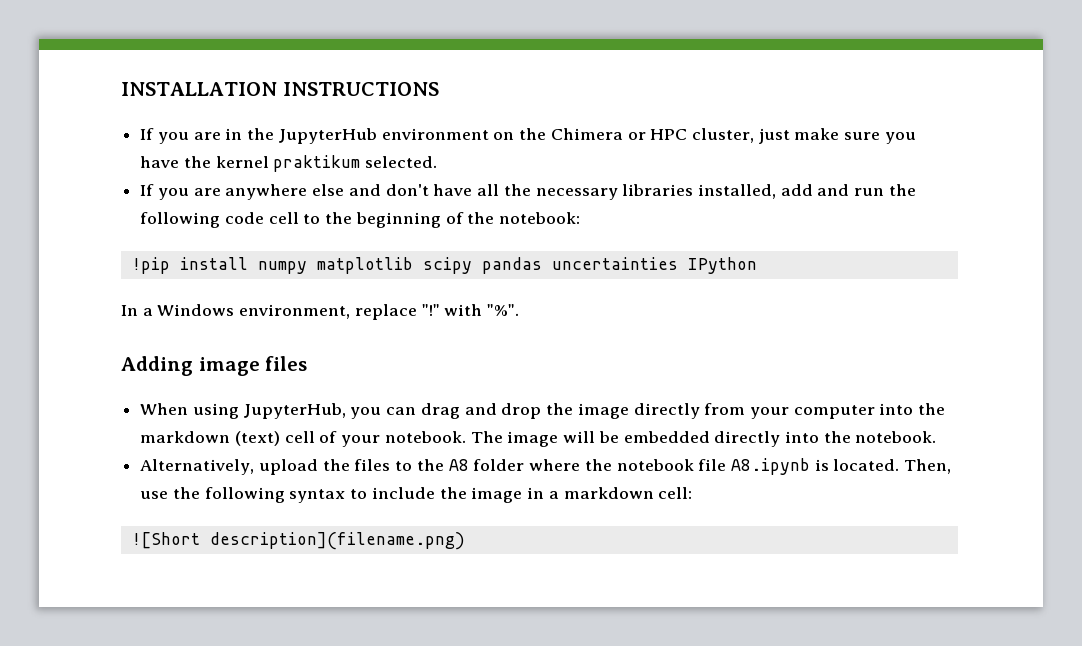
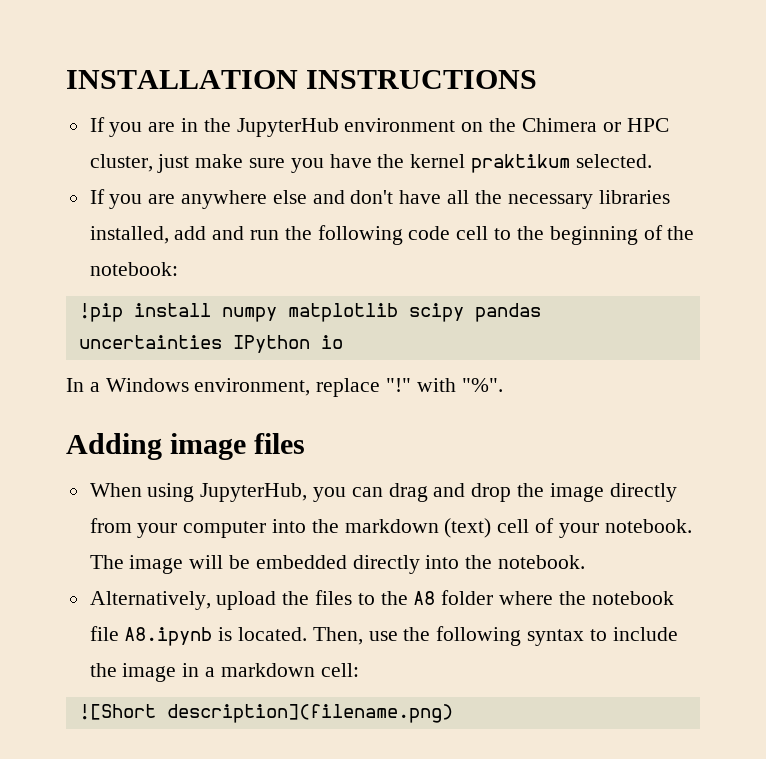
- !pip install numpy matplotlib scipy pandas uncertainties IPython
+ !pip install numpy matplotlib scipy pandas uncertainties IPython io

